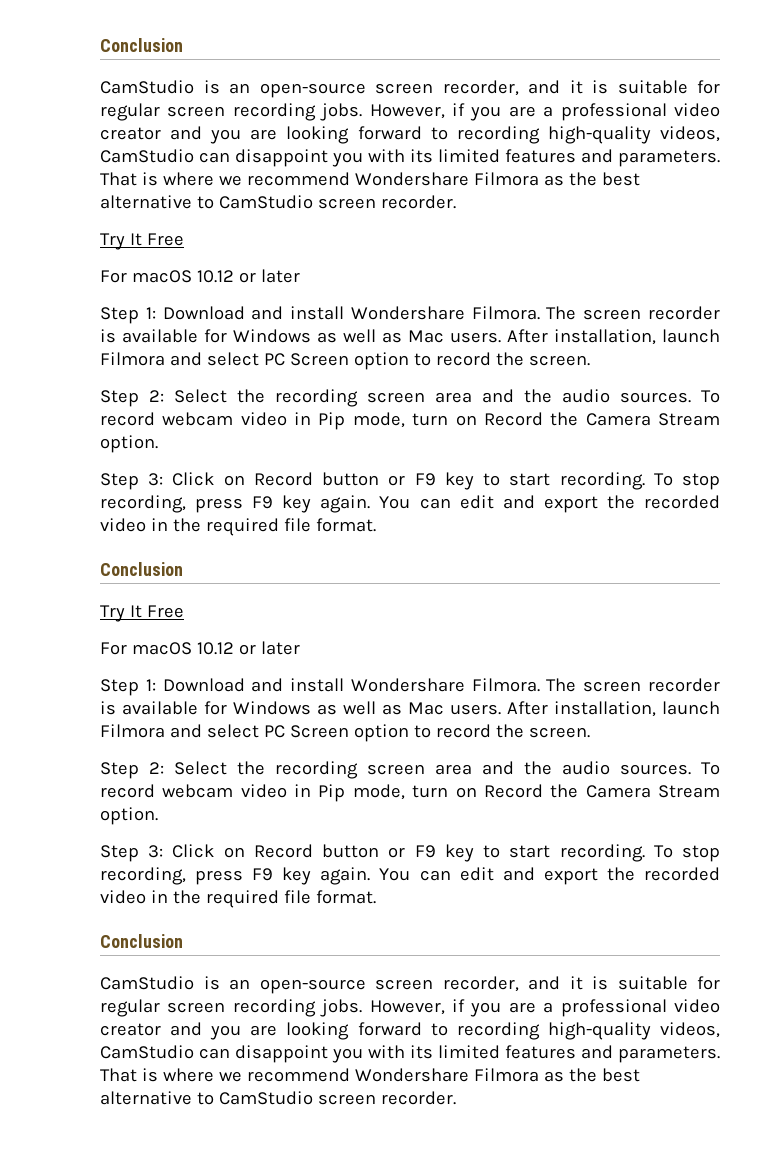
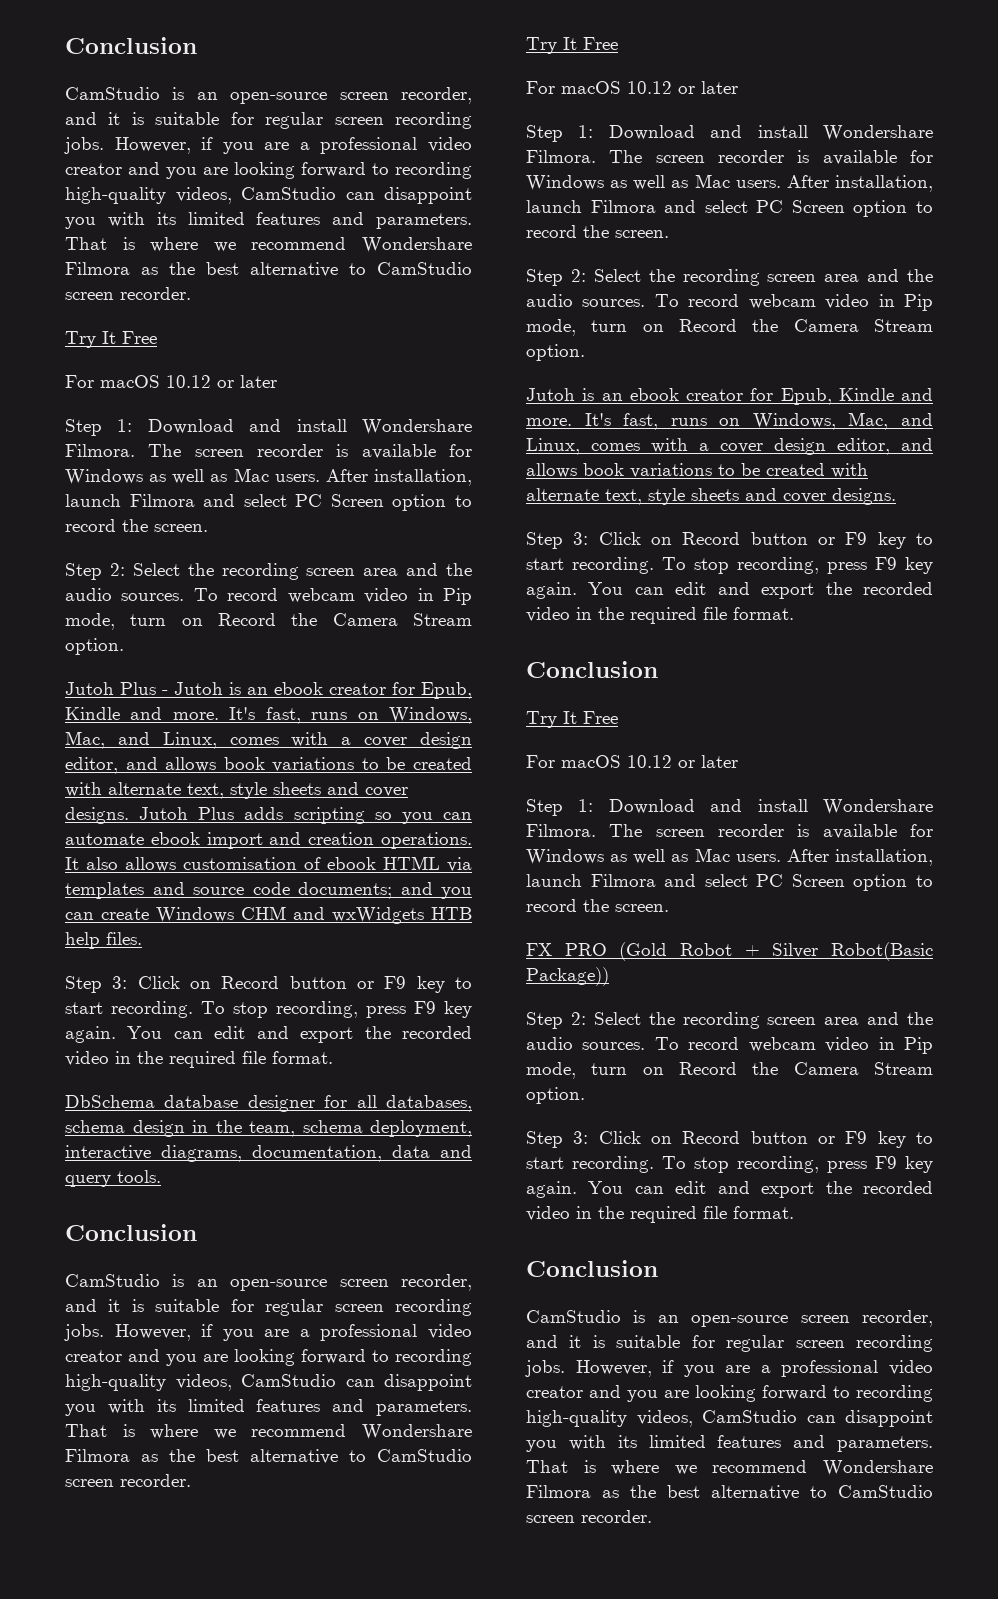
+ Jutoh Plus - Jutoh is an ebook creator for Epub, Kindle and more. It's fast, runs on Windows, Mac, and Linux, comes with a cover design editor, and allows book variations to be created with alternate text, style sheets and cover designs. Jutoh Plus adds scripting so you can automate ebook import and creation operations. It also allows customisation of ebook HTML via templates and source code documents; and you can create Windows CHM and wxWidgets HTB help files.
+ Step 3: Click on Record button or F9 key to start recording. To stop recording, press F9 key again. You can edit and export the recorded video in the required file format.
+ DbSchema database designer for all databases, schema design in the team, schema deployment, interactive diagrams, documentation, data and query tools.
+ Conclusion
+ CamStudio is an open-source screen recorder, and it is suitable for regular screen recording jobs. However, if you are a professional video creator and you are looking forward to recording high-quality videos, CamStudio can disappoint you with its limited features and parameters. That is where we recommend Wondershare Filmora as the best alternative to CamStudio screen recorder.
+ Try It Free
+ For macOS 10.12 or later
+ Step 1: Download and install Wondershare Filmora. The screen recorder is available for Windows as well as Mac users. After installation, launch Filmora and select PC Screen option to record the screen.
+ Step 2: Select the recording screen area and the audio sources. To record webcam video in Pip mode, turn on Record the Camera Stream option.
+ Jutoh is an ebook creator for Epub, Kindle and more. It's fast, runs on Windows, Mac, and Linux, comes with a cover design editor, and allows book variations to be created with alternate text, style sheets and cover designs.
+ FX PRO (Gold Robot + Silver Robot(Basic Package))

